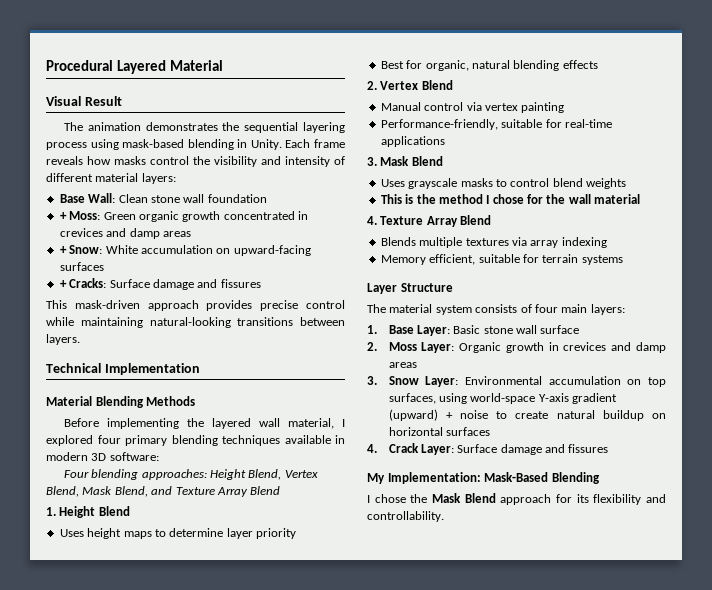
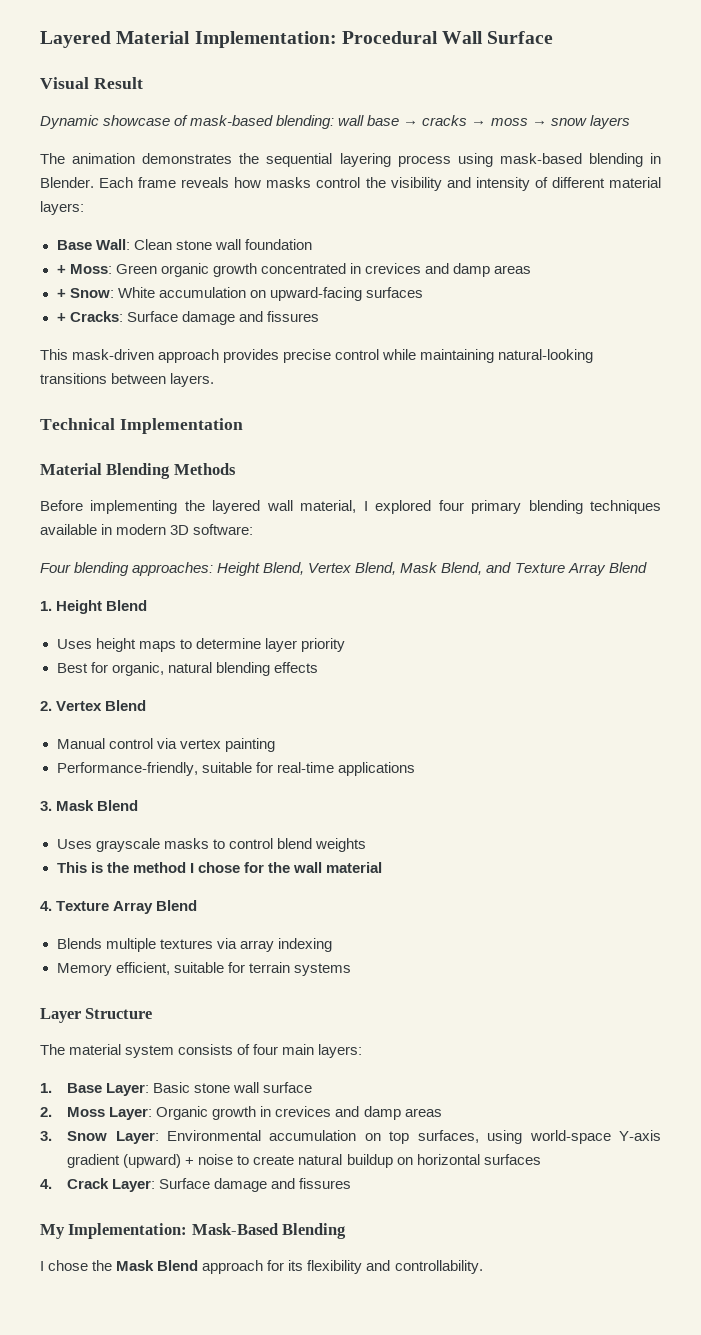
- Procedural Layered Material
+ Layered Material Implementation: Procedural Wall Surface
  Visual Result
+ Dynamic showcase of mask-based blending: wall base → cracks → moss → snow layers
- The animation demonstrates the sequential layering process using mask-based blending in Unity.
+ The animation demonstrates the sequential layering process using mask-based blending in Blender.

